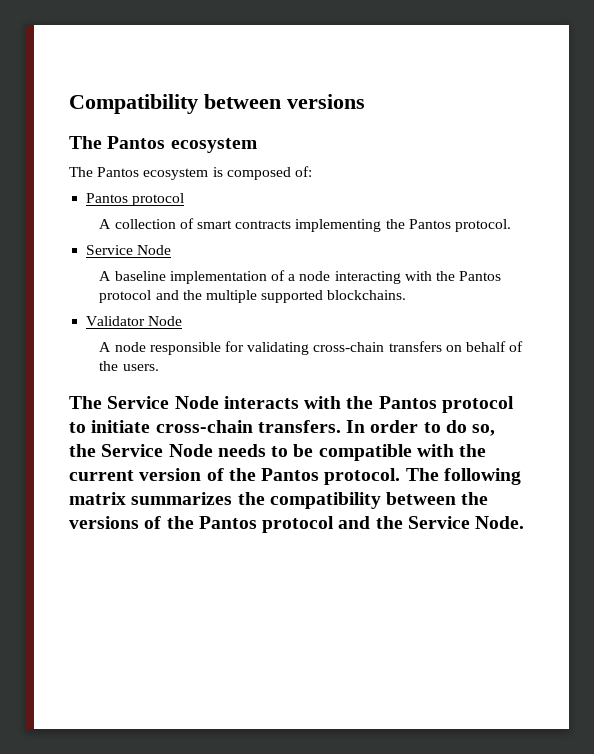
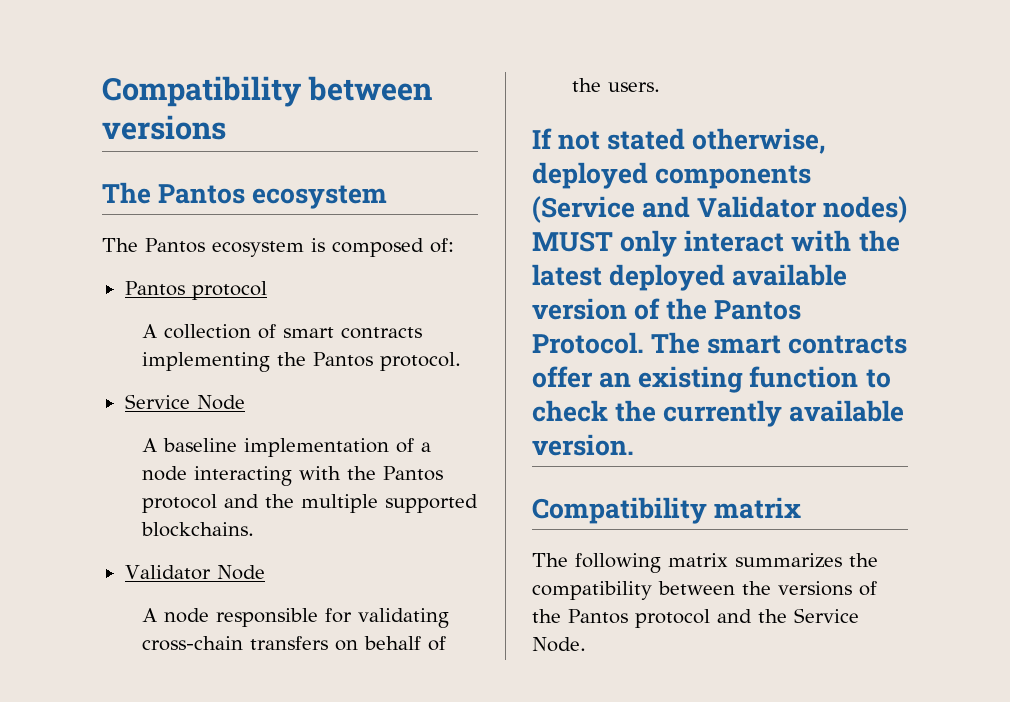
- The Service Node interacts with the Pantos protocol to initiate cross-chain transfers. In order to do so, the Service Node needs to be compatible with the current version of the Pantos protocol. The following matrix summarizes the compatibility between the versions of the Pantos protocol and the Service Node.
+ If not stated otherwise, deployed components (Service and Validator nodes) MUST only interact with the latest deployed available version of the Pantos Protocol. The smart contracts offer an existing function to check the currently available version.
+ Compatibility matrix
+ The following matrix summarizes the compatibility between the versions of the Pantos protocol and the Service Node.

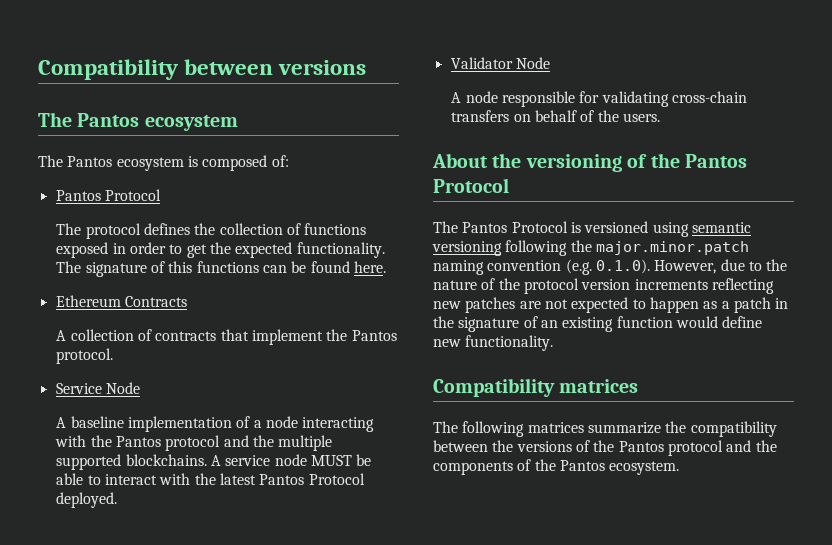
  The Pantos ecosystem is composed of:
- Pantos protocol
+ Pantos Protocol
+ The protocol defines the collection of functions exposed in order to get the expected functionality. The signature of this functions can be found here.
+ Ethereum Contracts
- A collection of smart contracts implementing the Pantos protocol.
+ A collection of contracts that implement the Pantos protocol.
+ A service node MUST be able to interact with the latest Pantos Protocol deployed.
- If not stated otherwise, deployed components (Service and Validator nodes) MUST only interact with the latest deployed available version of the Pantos Protocol. The smart contracts offer an existing function to check the currently available version.
- Compatibility matrix
+ About the versioning of the Pantos Protocol
+ The Pantos Protocol is versioned using semantic versioning following the major.minor.patch naming convention (e.g. 0.1.0). However, due to the nature of the protocol version increments reflecting new patches are not expected to happen as a patch in the signature of an existing function would define new functionality.
+ Compatibility matrices
- The following matrix summarizes the compatibility between the versions of the Pantos protocol and the Service Node.
+ The following matrices summarize the compatibility between the versions of the Pantos protocol and the components of the Pantos ecosystem.

